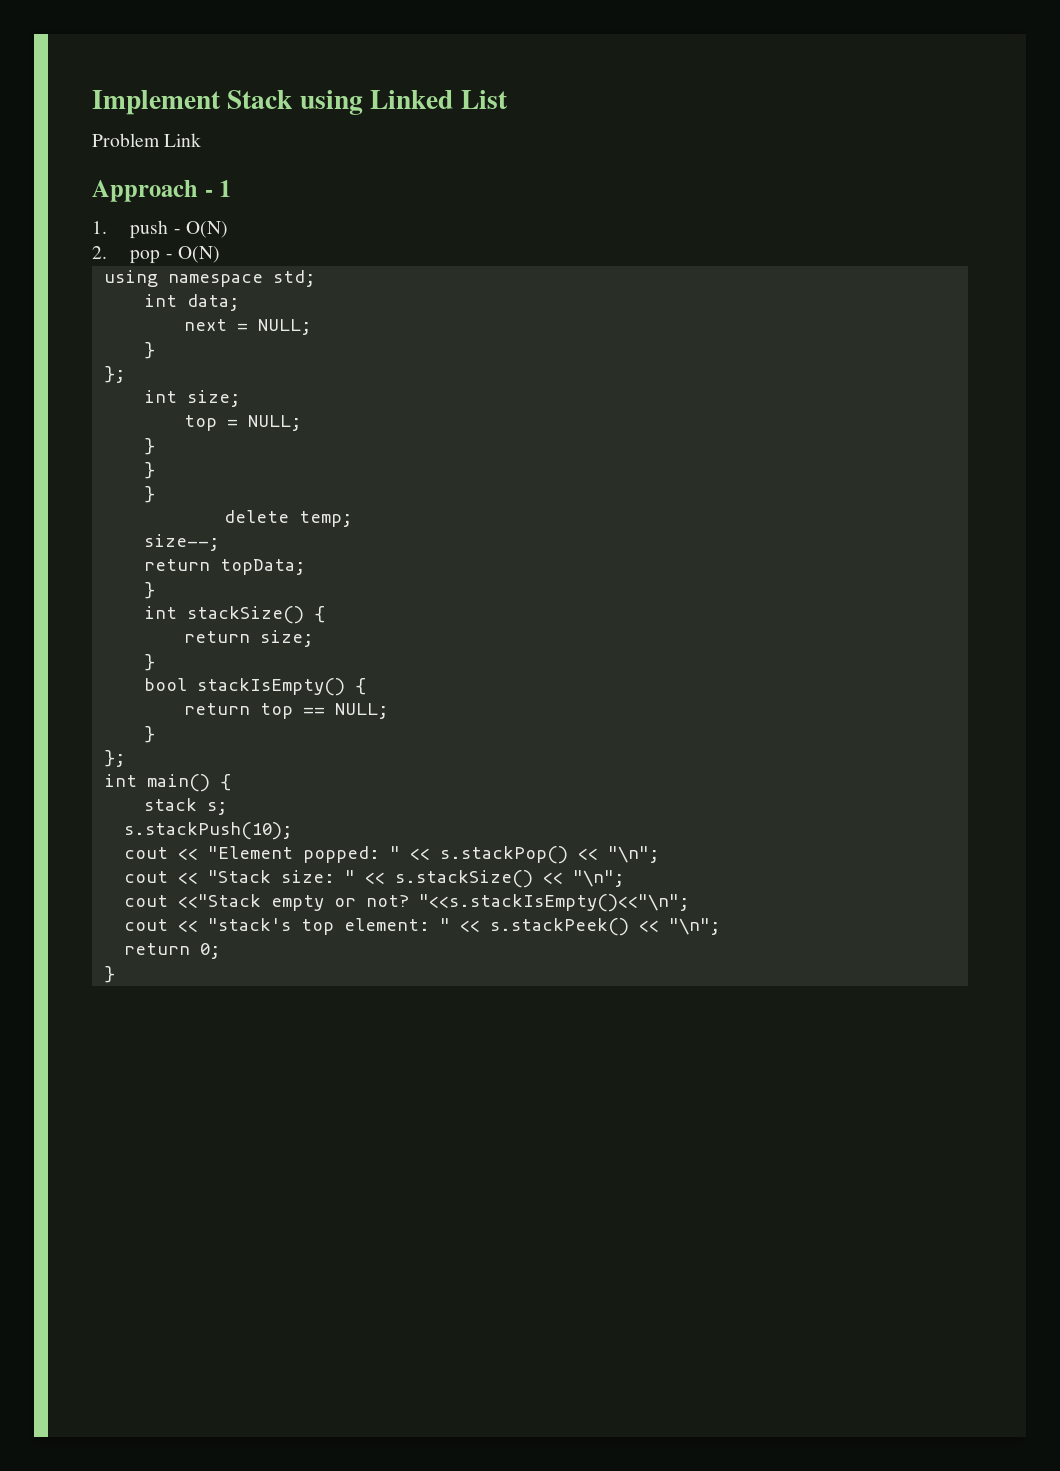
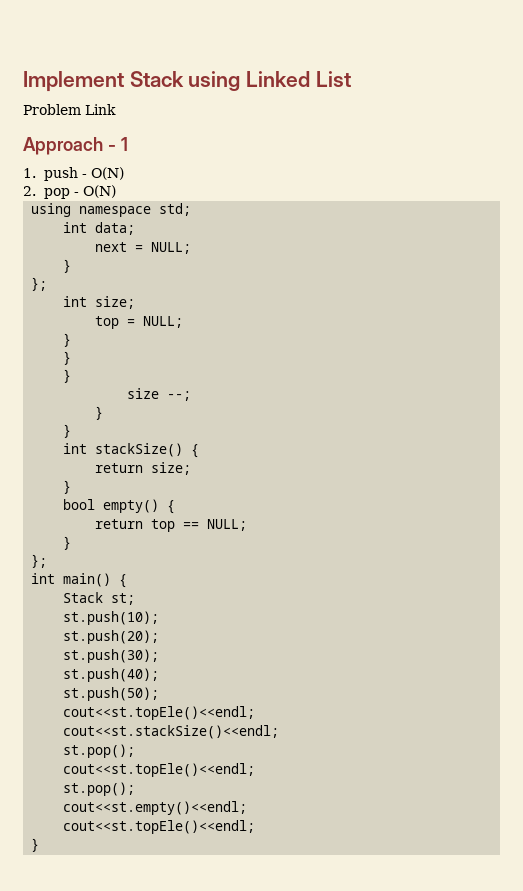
- delete temp;
- size--;
- return topData;
+ size --;
+ }
- bool stackIsEmpty() {
+ bool empty() {
- stack s;
- s.stackPush(10);
- cout << "Element popped: " << s.stackPop() << "\n";
- cout << "Stack size: " << s.stackSize() << "\n";
- cout <<"Stack empty or not? "<<s.stackIsEmpty()<<"\n";
- cout << "stack's top element: " << s.stackPeek() << "\n";
- return 0;
+ Stack st;
+ st.push(10);
+ st.push(20);
+ st.push(30);
+ st.push(40);
+ st.push(50);
+ cout<<st.topEle()<<endl;
+ cout<<st.stackSize()<<endl;
+ st.pop();
+ cout<<st.topEle()<<endl;
+ st.pop();
+ cout<<st.empty()<<endl;
+ cout<<st.topEle()<<endl;

